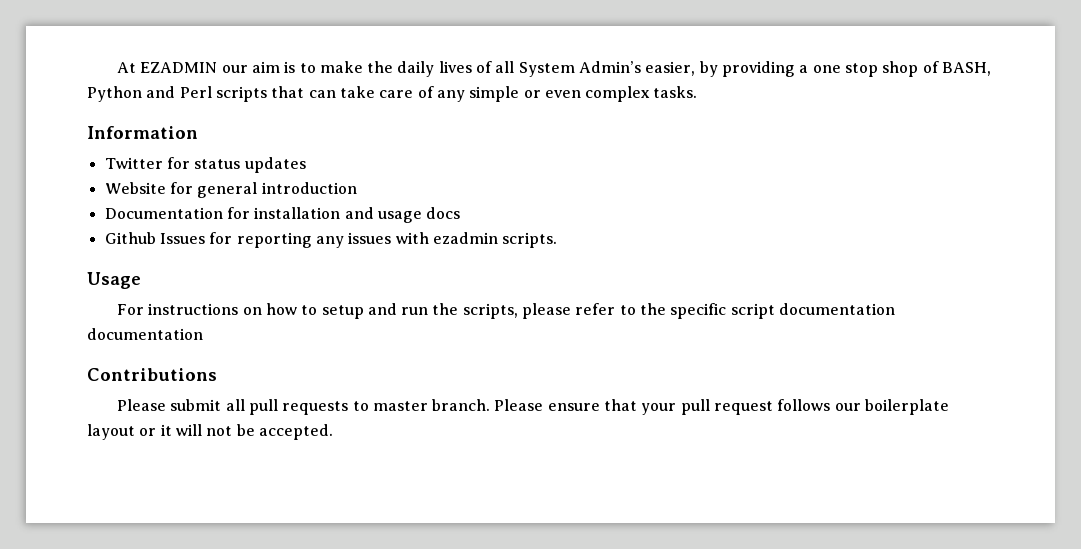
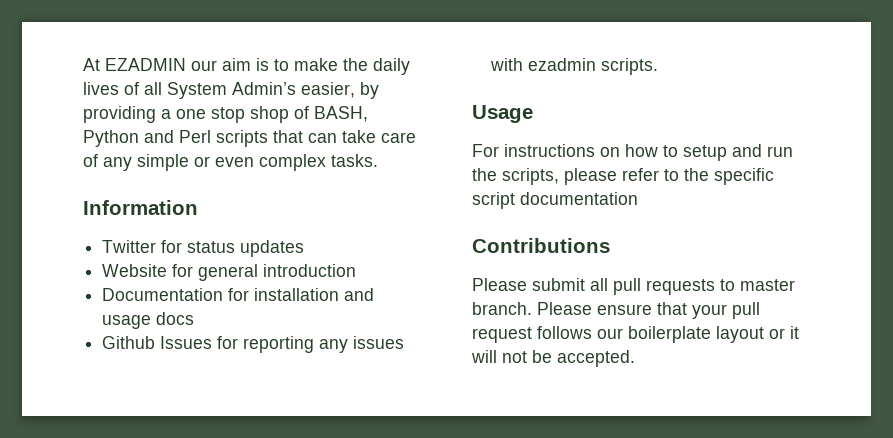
- For instructions on how to setup and run the scripts, please refer to the specific script documentation documentation
+ For instructions on how to setup and run the scripts, please refer to the specific script documentation

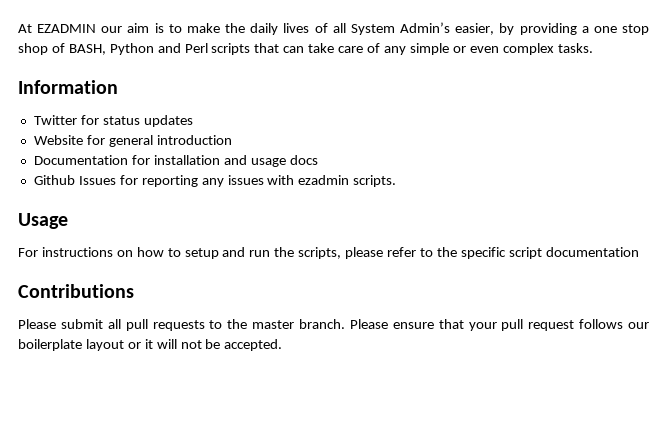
- Please submit all pull requests to master branch.
+ Please submit all pull requests to the master branch.

